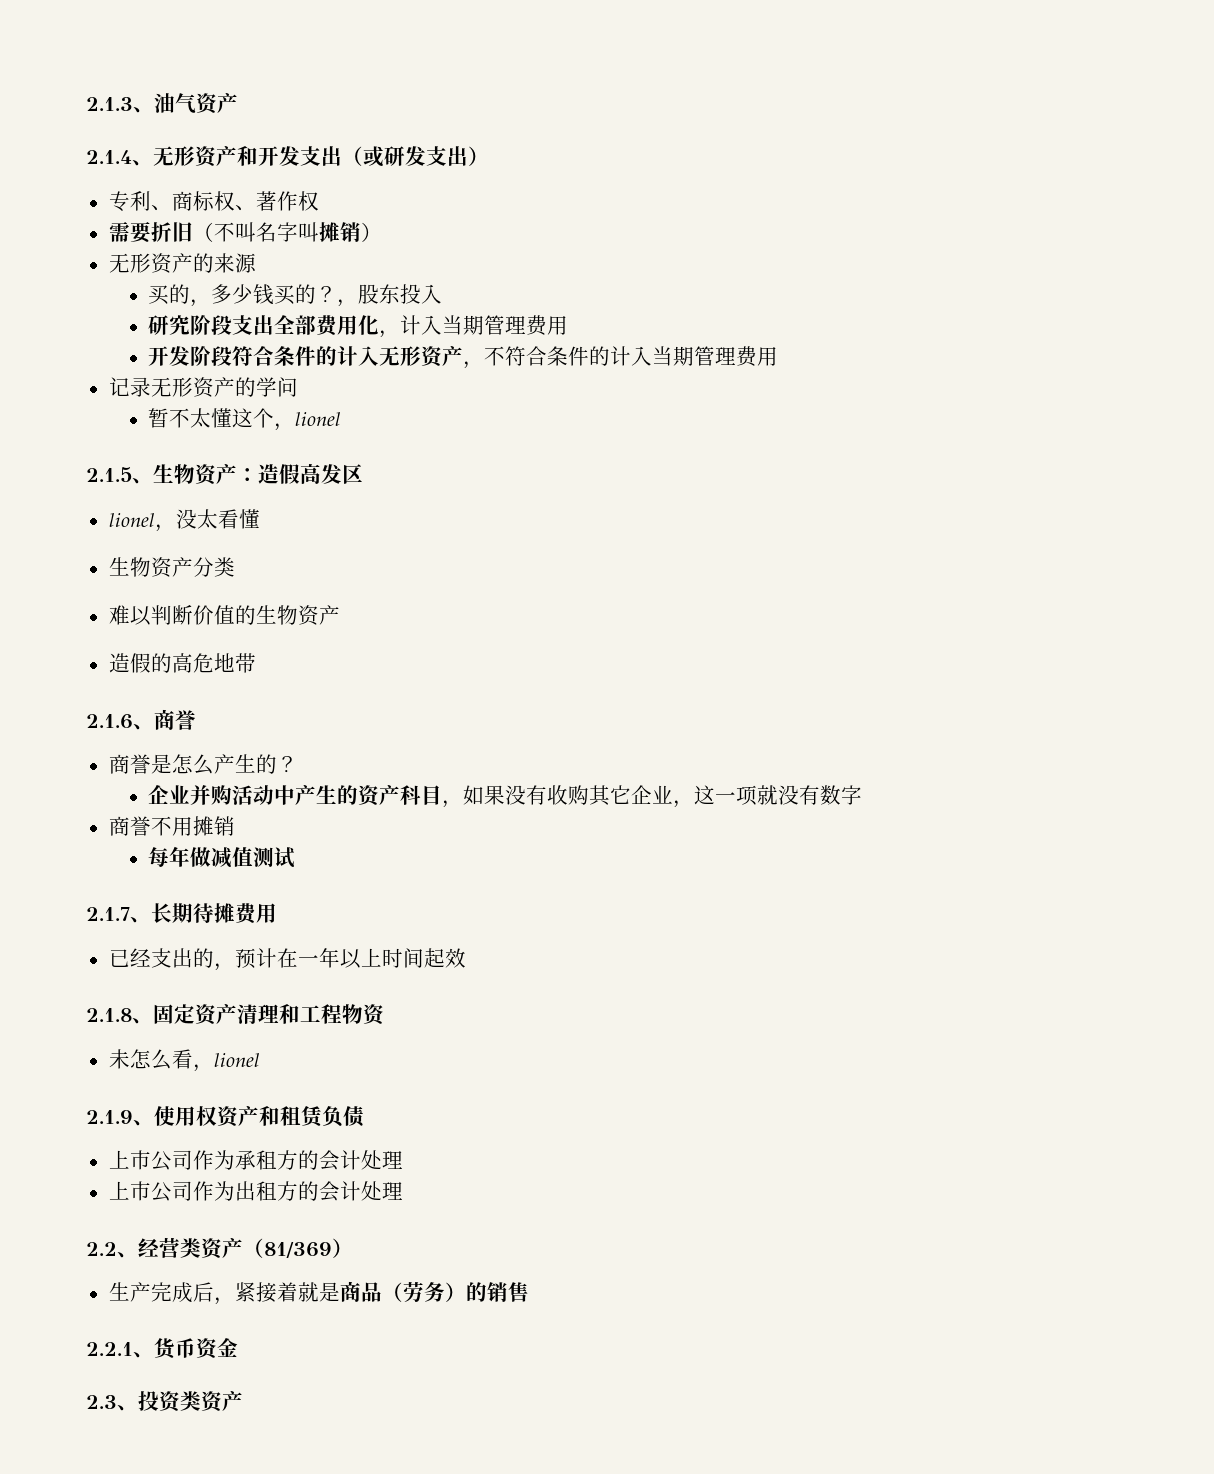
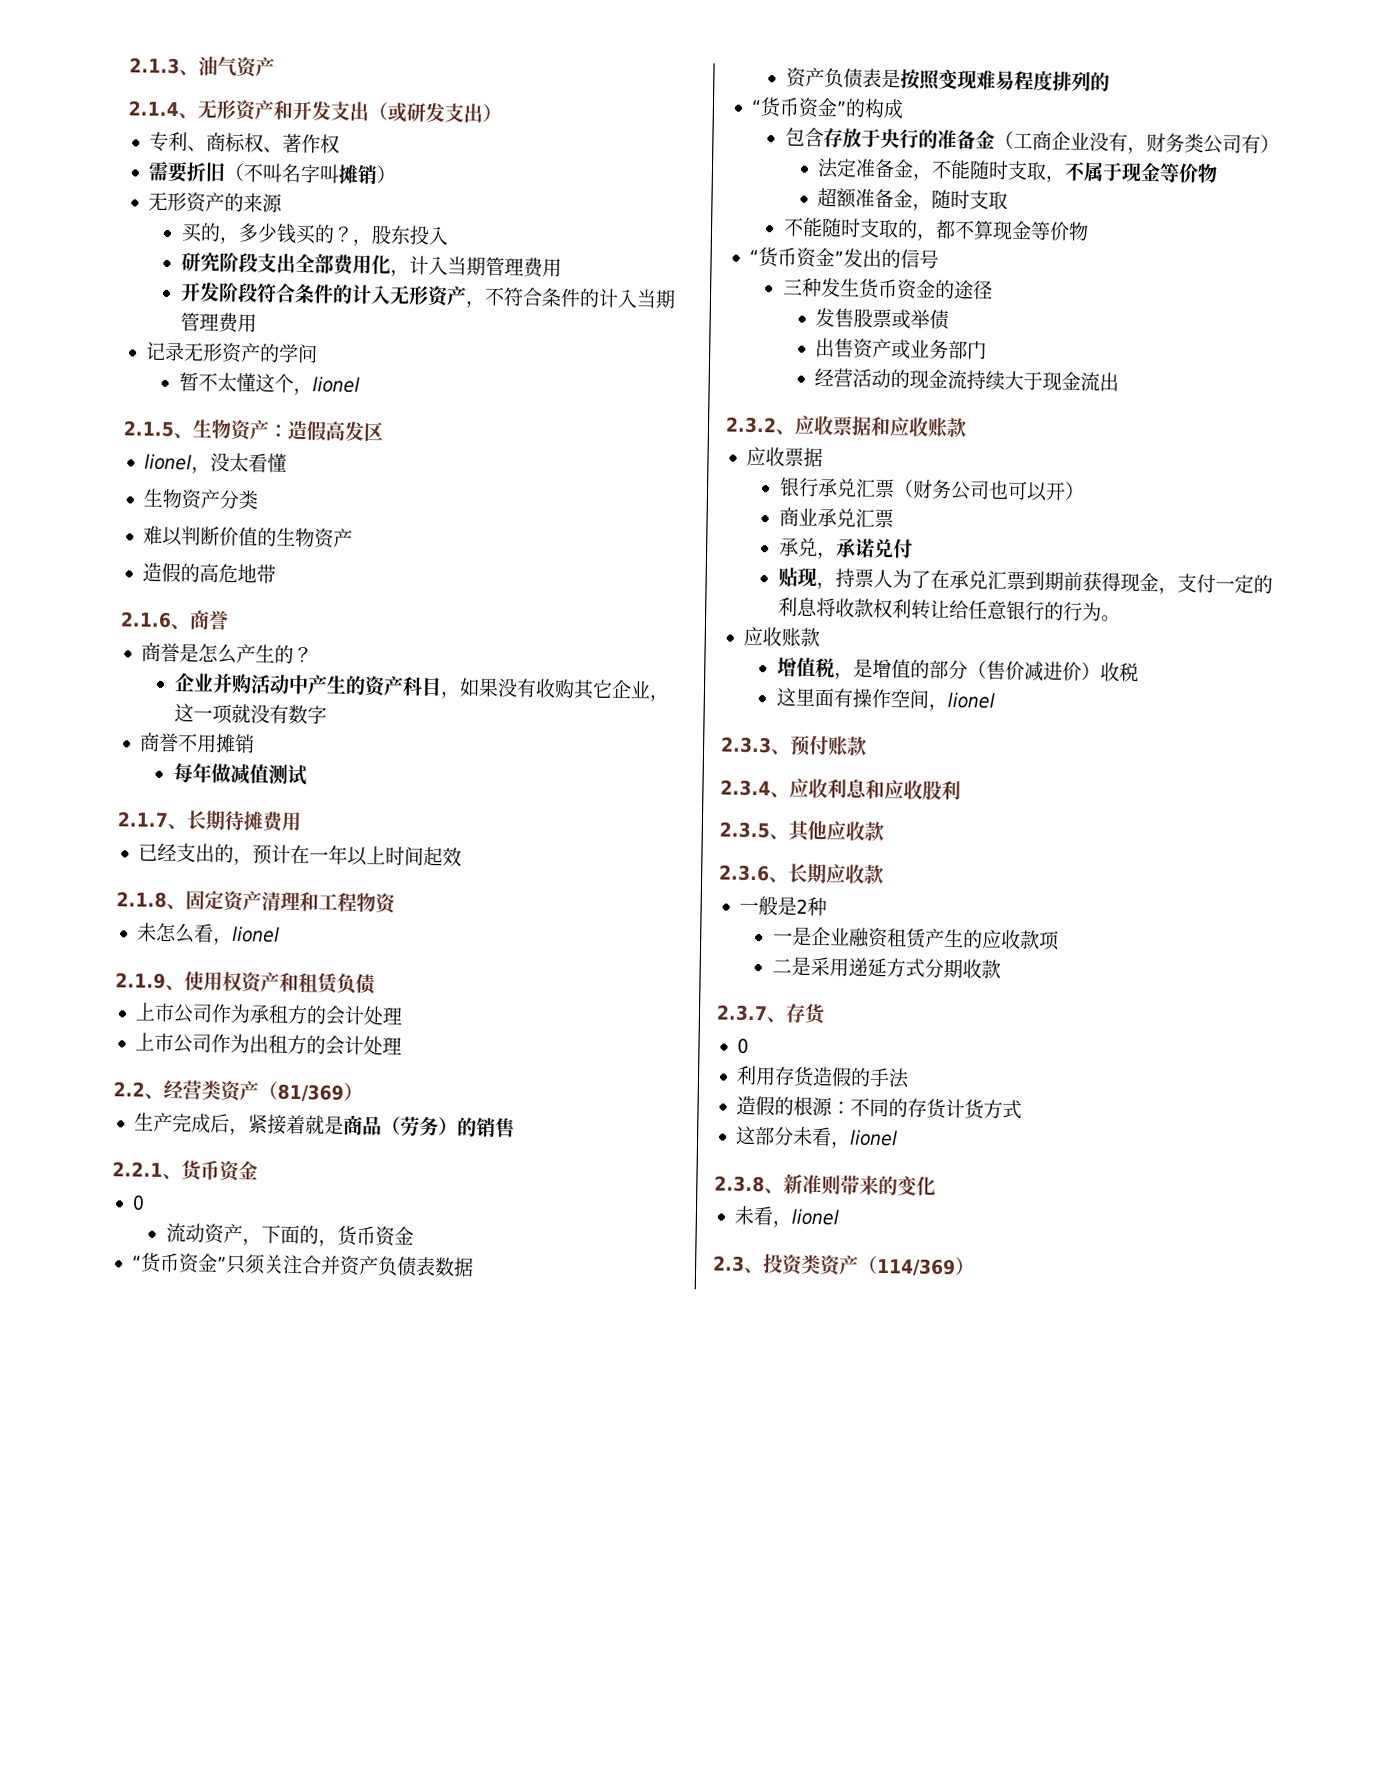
  2.2.1、货币资金
+ 0
+ 流动资产，下面的，货币资金
+ “货币资金”只须关注合并资产负债表数据
+ 资产负债表是按照变现难易程度排列的
+ “货币资金”的构成
+ 包含存放于央行的准备金（工商企业没有，财务类公司有）
+ 法定准备金，不能随时支取，不属于现金等价物
+ 超额准备金，随时支取
+ 不能随时支取的，都不算现金等价物
+ “货币资金”发出的信号
+ 三种发生货币资金的途径
+ 发售股票或举债
+ 出售资产或业务部门
+ 经营活动的现金流持续大于现金流出
+ 2.3.2、应收票据和应收账款
+ 应收票据
+ 银行承兑汇票（财务公司也可以开）
+ 商业承兑汇票
+ 承兑，承诺兑付
+ 贴现，持票人为了在承兑汇票到期前获得现金，支付一定的利息将收款权利转让给任意银行的行为。
+ 应收账款
+ 增值税，是增值的部分（售价减进价）收税
+ 这里面有操作空间，lionel
+ 2.3.3、预付账款
+ 2.3.4、应收利息和应收股利
+ 2.3.5、其他应收款
+ 2.3.6、长期应收款
+ 一般是2种
+ 一是企业融资租赁产生的应收款项
+ 二是采用递延方式分期收款
+ 2.3.7、存货
+ 0
+ 利用存货造假的手法
+ 造假的根源：不同的存货计货方式
+ 这部分未看，lionel
+ 2.3.8、新准则带来的变化
+ 未看，lionel
- 2.3、投资类资产
+ 2.3、投资类资产（114/369）

